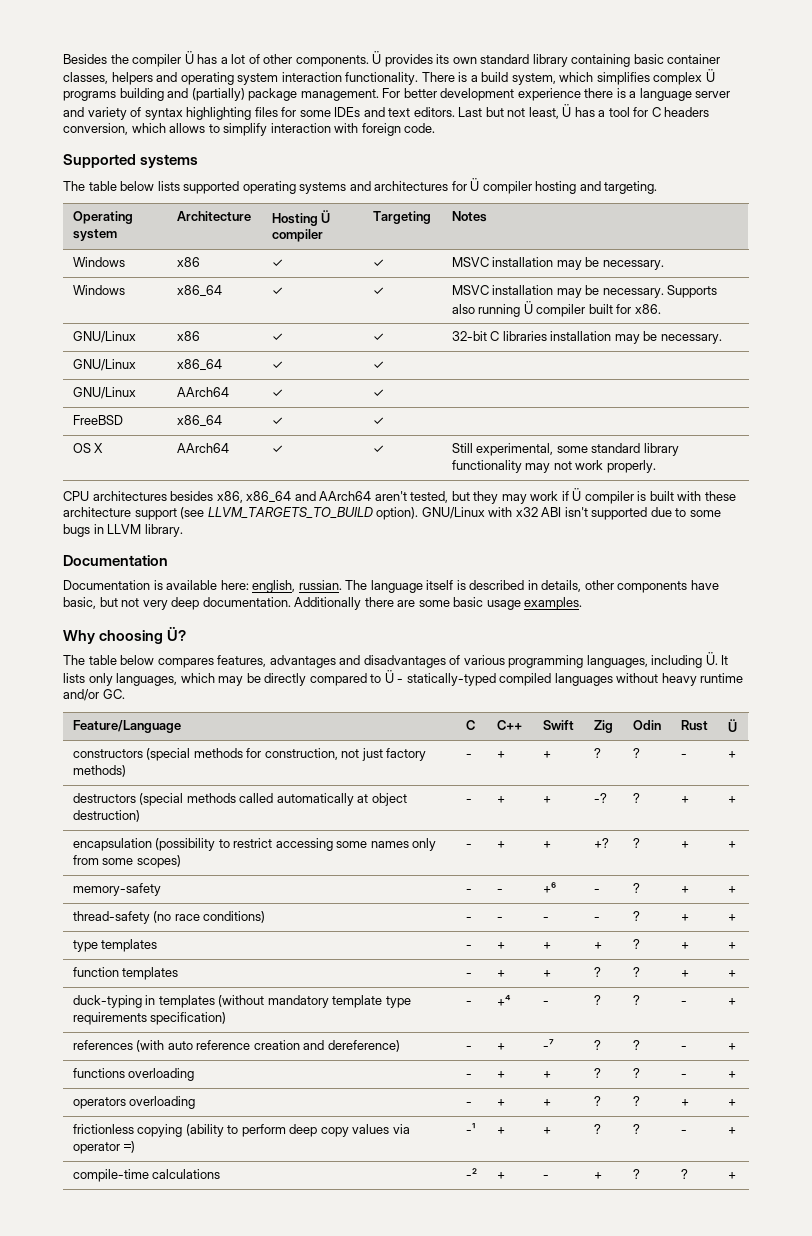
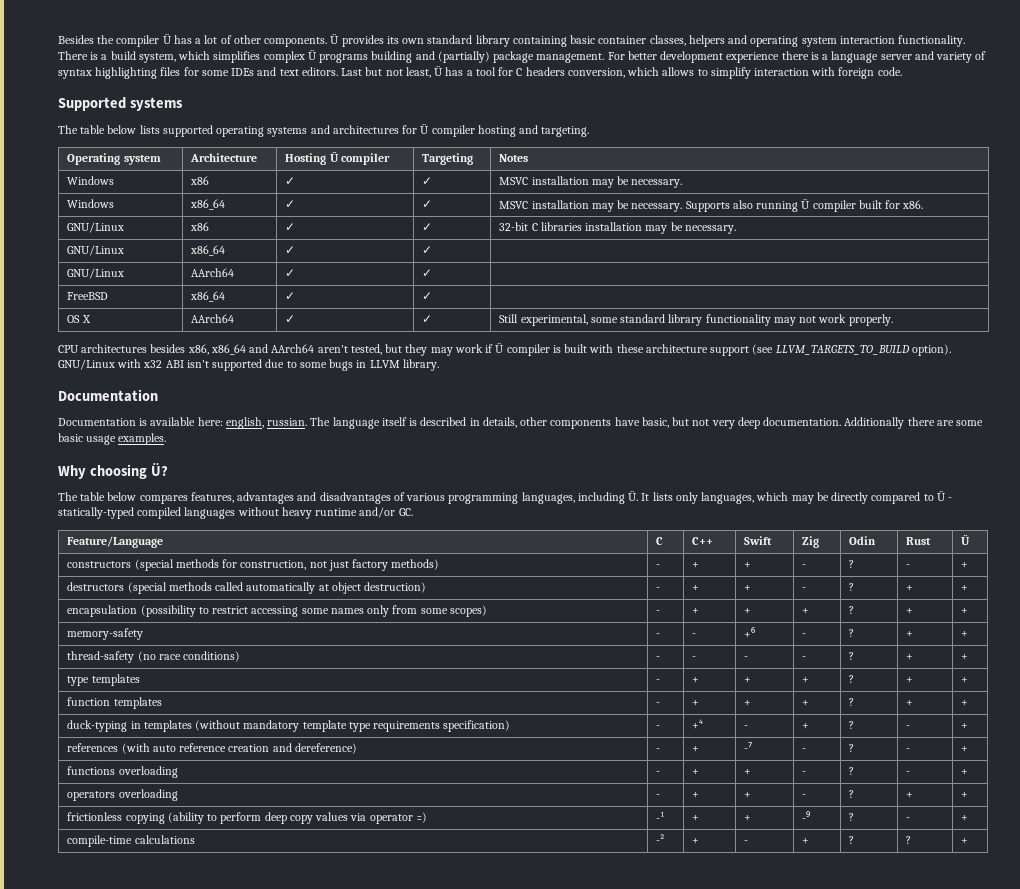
- constructors (special methods for construction, not just factory methods) | - | + | + | ? | ? | - | +
+ constructors (special methods for construction, not just factory methods) | - | + | + | - | ? | - | +
- destructors (special methods called automatically at object destruction) | - | + | + | -? | ? | + | +
+ destructors (special methods called automatically at object destruction) | - | + | + | - | ? | + | +
- encapsulation (possibility to restrict accessing some names only from some scopes) | - | + | + | +? | ? | + | +
+ encapsulation (possibility to restrict accessing some names only from some scopes) | - | + | + | + | ? | + | +
- function templates | - | + | + | ? | ? | + | +
+ function templates | - | + | + | + | ? | + | +
- duck-typing in templates (without mandatory template type requirements specification) | - | +⁴ | - | ? | ? | - | +
+ duck-typing in templates (without mandatory template type requirements specification) | - | +⁴ | - | + | ? | - | +
- references (with auto reference creation and dereference) | - | + | -⁷ | ? | ? | - | +
+ references (with auto reference creation and dereference) | - | + | -⁷ | - | ? | - | +
- functions overloading | - | + | + | ? | ? | - | +
+ functions overloading | - | + | + | - | ? | - | +
- operators overloading | - | + | + | ? | ? | + | +
+ operators overloading | - | + | + | - | ? | + | +
- frictionless copying (ability to perform deep copy values via operator =) | -¹ | + | + | ? | ? | - | +
+ frictionless copying (ability to perform deep copy values via operator =) | -¹ | + | + | -⁹ | ? | - | +

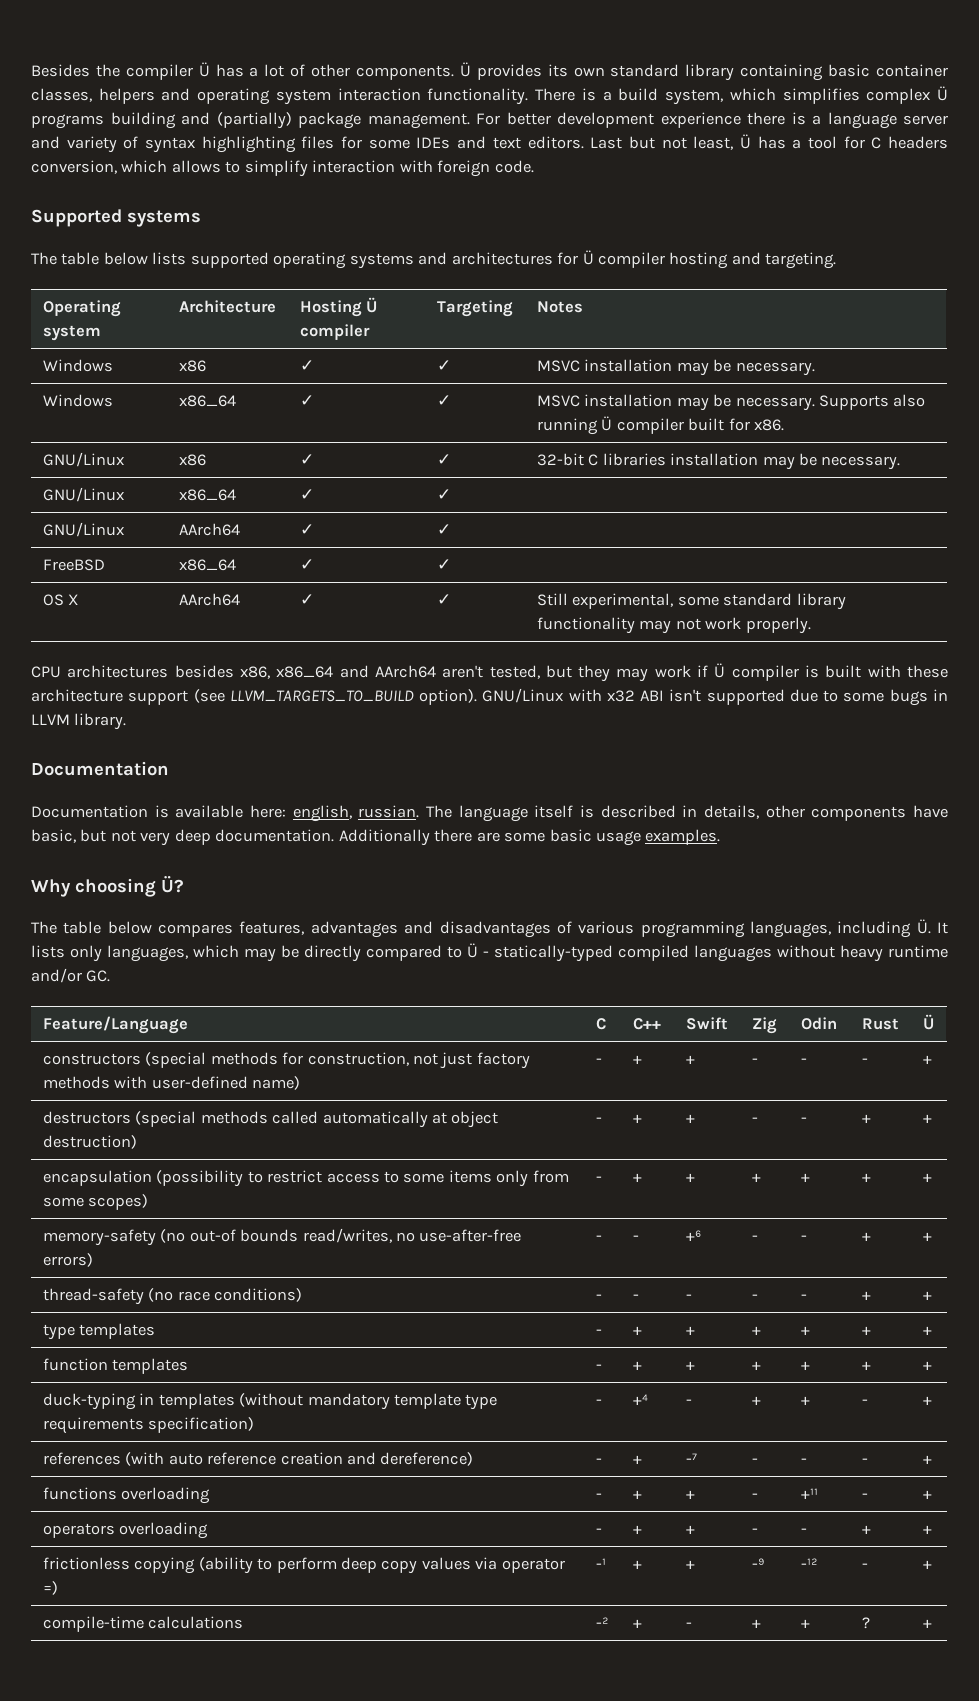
- constructors (special methods for construction, not just factory methods) | - | + | + | - | ? | - | +
+ constructors (special methods for construction, not just factory methods with user-defined name) | - | + | + | - | - | - | +
- destructors (special methods called automatically at object destruction) | - | + | + | - | ? | + | +
+ destructors (special methods called automatically at object destruction) | - | + | + | - | - | + | +
- encapsulation (possibility to restrict accessing some names only from some scopes) | - | + | + | + | ? | + | +
+ encapsulation (possibility to restrict access to some items only from some scopes) | - | + | + | + | + | + | +
- memory-safety | - | - | +⁶ | - | ? | + | +
+ memory-safety (no out-of bounds read/writes, no use-after-free errors) | - | - | +⁶ | - | - | + | +
- thread-safety (no race conditions) | - | - | - | - | ? | + | +
+ thread-safety (no race conditions) | - | - | - | - | - | + | +
- type templates | - | + | + | + | ? | + | +
+ type templates | - | + | + | + | + | + | +
- function templates | - | + | + | + | ? | + | +
+ function templates | - | + | + | + | + | + | +
- duck-typing in templates (without mandatory template type requirements specification) | - | +⁴ | - | + | ? | - | +
+ duck-typing in templates (without mandatory template type requirements specification) | - | +⁴ | - | + | + | - | +
- references (with auto reference creation and dereference) | - | + | -⁷ | - | ? | - | +
+ references (with auto reference creation and dereference) | - | + | -⁷ | - | - | - | +
- functions overloading | - | + | + | - | ? | - | +
+ functions overloading | - | + | + | - | +¹¹ | - | +
- operators overloading | - | + | + | - | ? | + | +
+ operators overloading | - | + | + | - | - | + | +
- frictionless copying (ability to perform deep copy values via operator =) | -¹ | + | + | -⁹ | ? | - | +
+ frictionless copying (ability to perform deep copy values via operator =) | -¹ | + | + | -⁹ | -¹² | - | +
- compile-time calculations | -² | + | - | + | ? | ? | +
+ compile-time calculations | -² | + | - | + | + | ? | +

